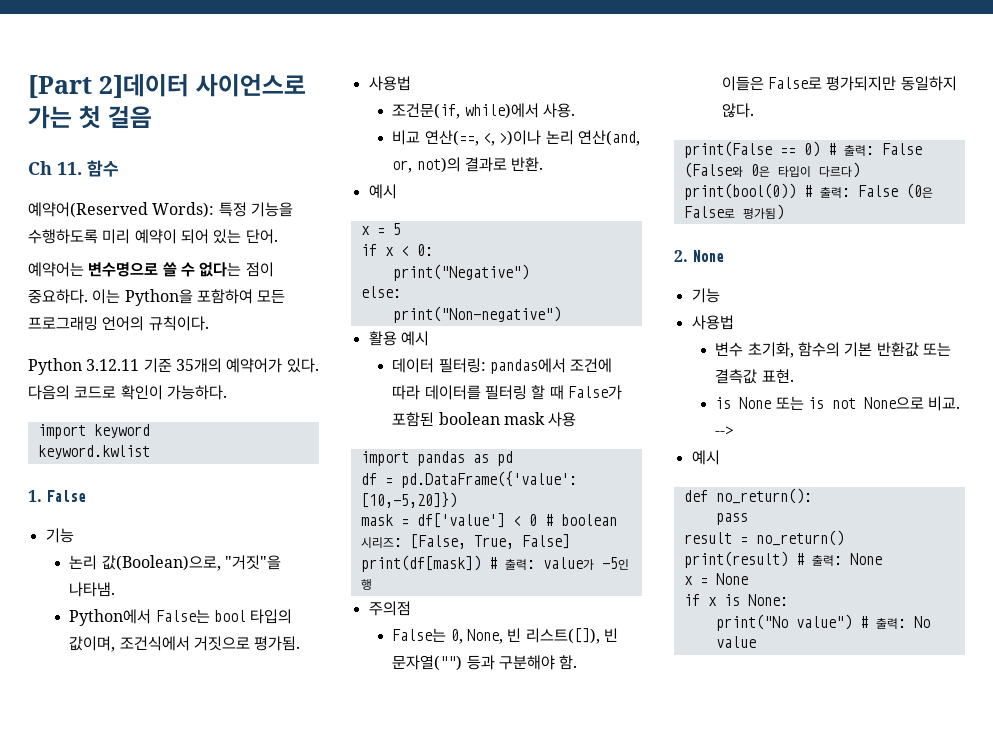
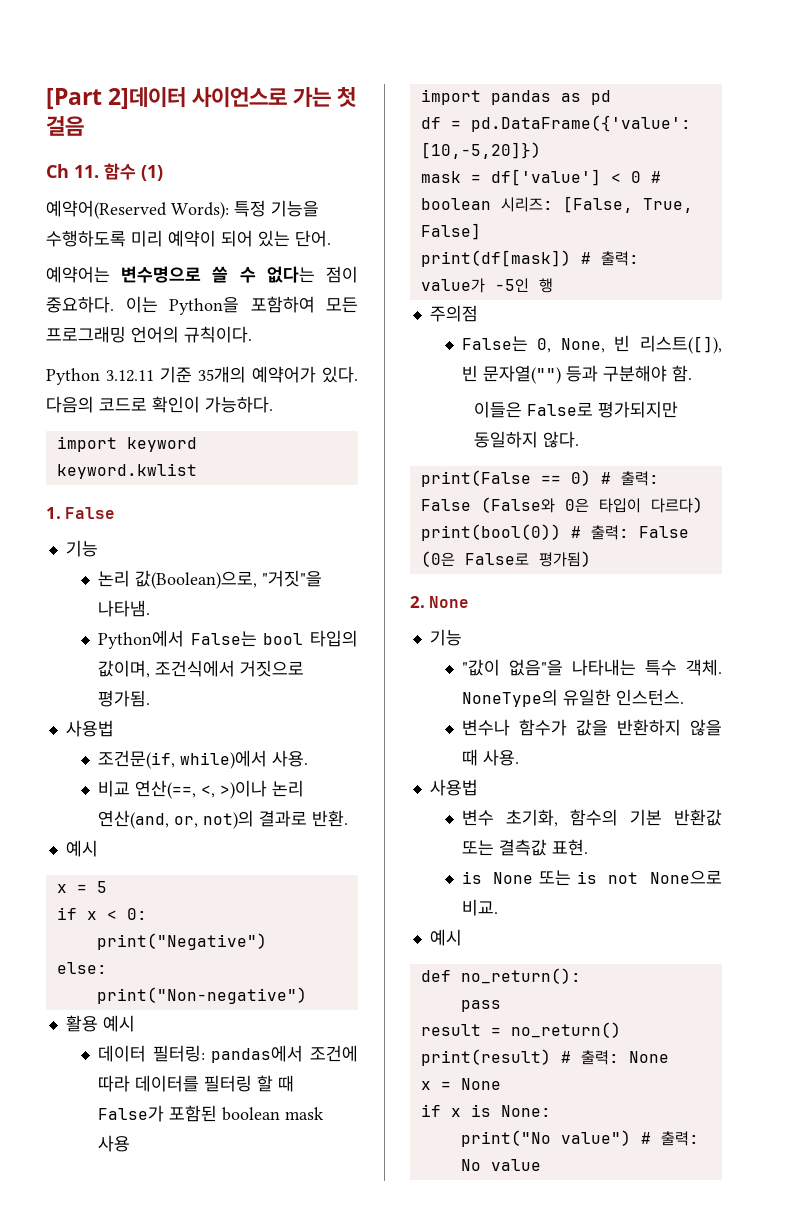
- Ch 11. 함수
+ Ch 11. 함수 (1)
+ "값이 없음"을 나타내는 특수 객체. NoneType의 유일한 인스턴스.
+ 변수나 함수가 값을 반환하지 않을 때 사용.
- -->

